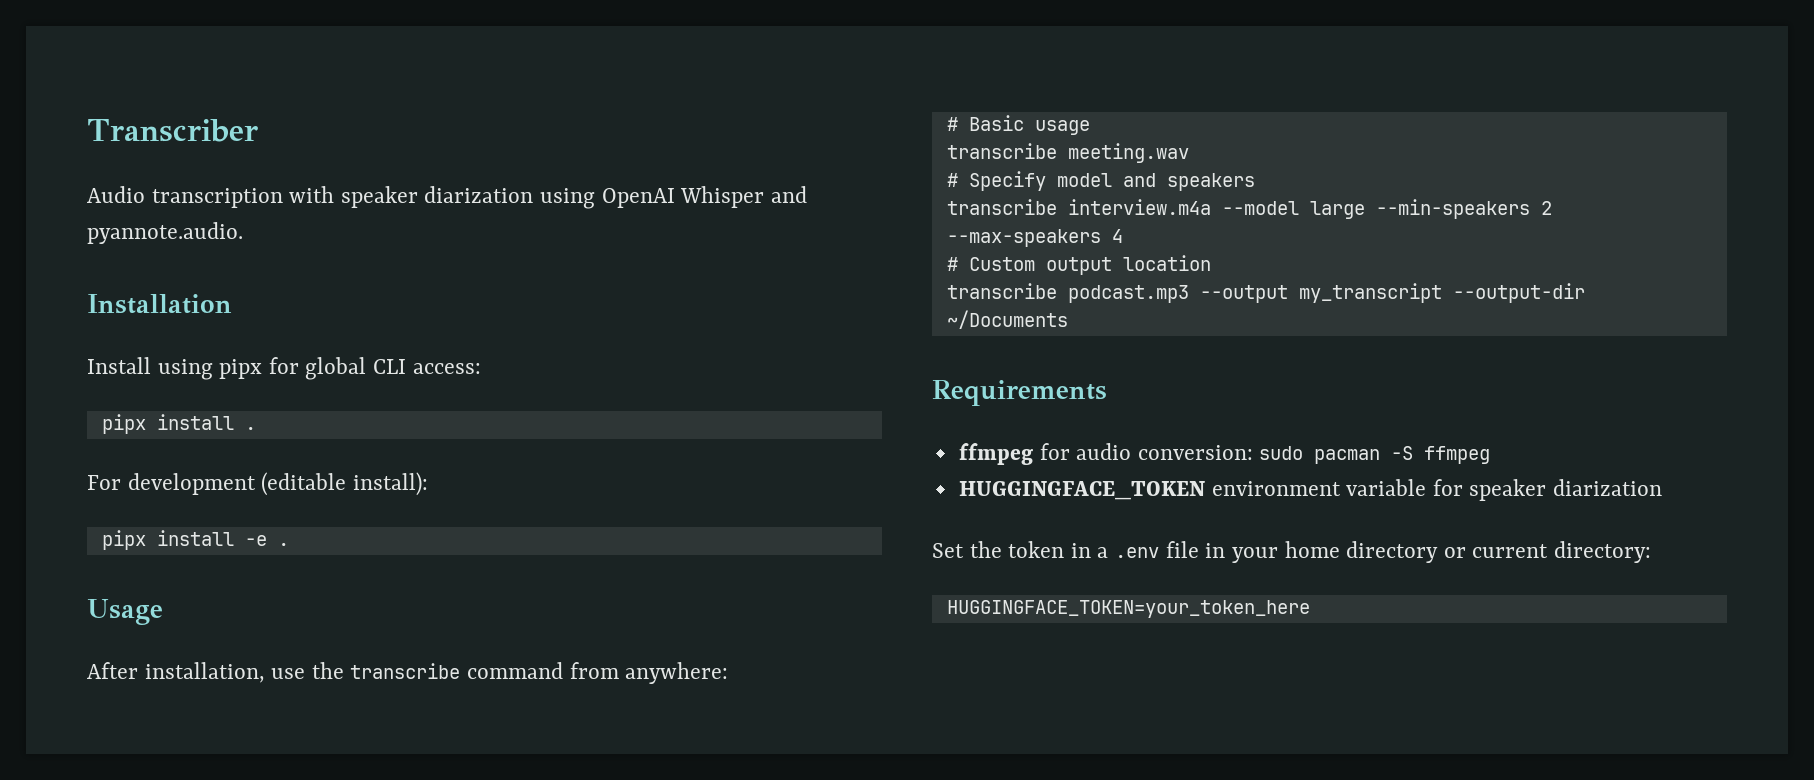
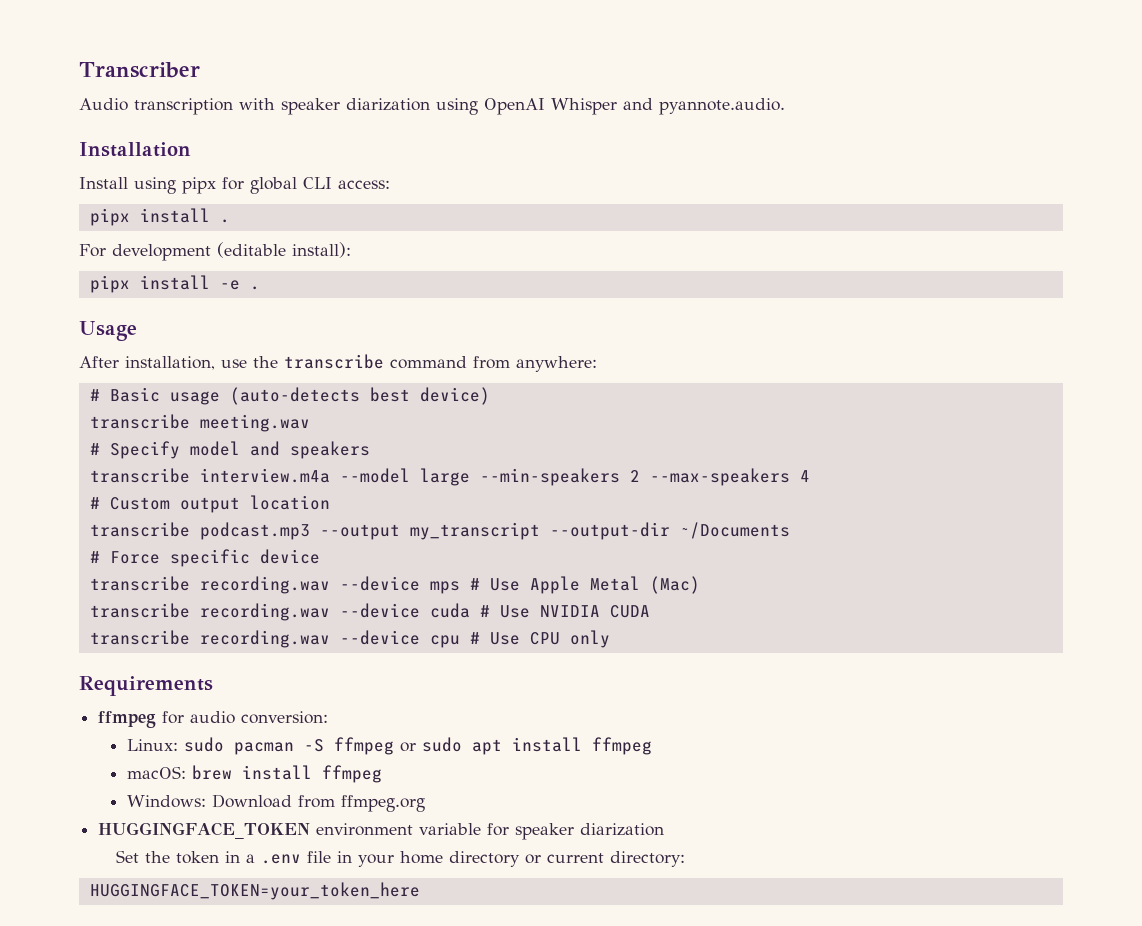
- # Basic usage
+ # Basic usage (auto-detects best device)
+ # Force specific device
+ transcribe recording.wav --device mps # Use Apple Metal (Mac)
+ transcribe recording.wav --device cuda # Use NVIDIA CUDA
+ transcribe recording.wav --device cpu # Use CPU only
- ffmpeg for audio conversion: sudo pacman -S ffmpeg
+ ffmpeg for audio conversion:
+ Linux: sudo pacman -S ffmpeg or sudo apt install ffmpeg
+ macOS: brew install ffmpeg
+ Windows: Download from ffmpeg.org

